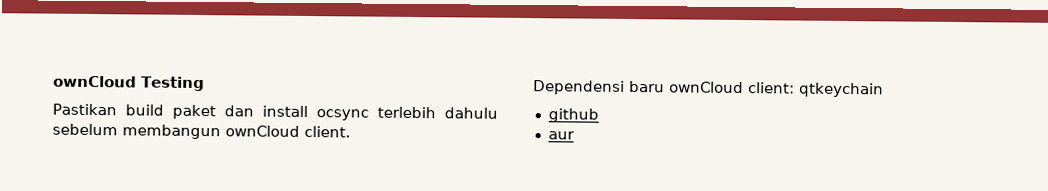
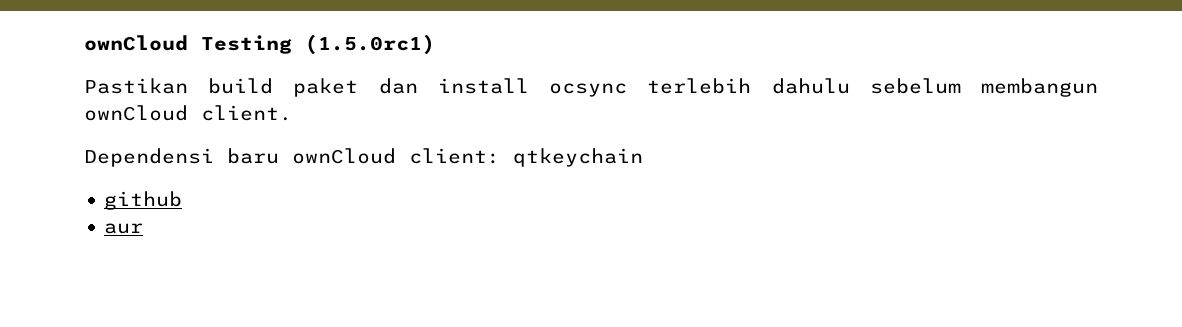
- ownCloud Testing
+ ownCloud Testing (1.5.0rc1)

